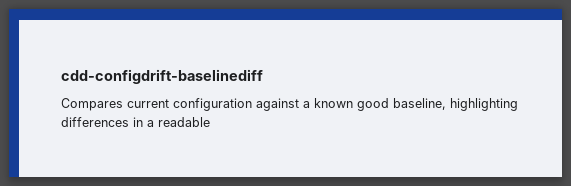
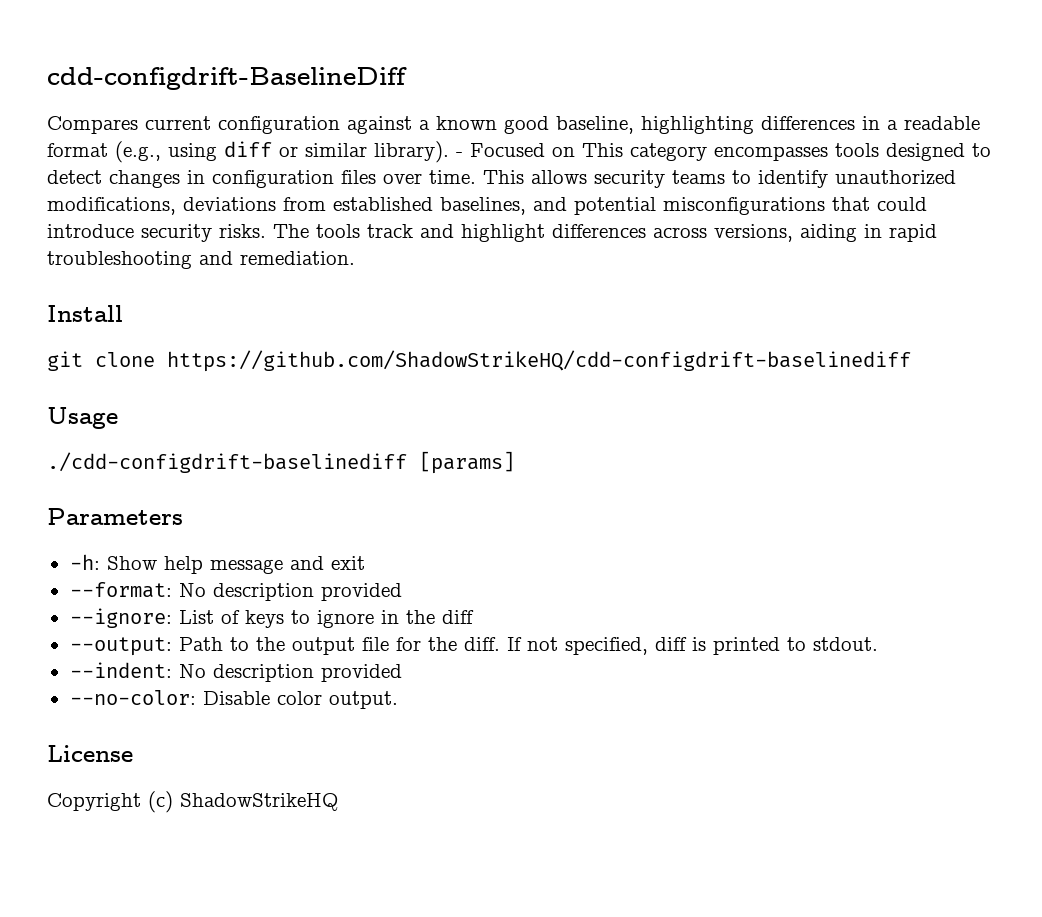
- cdd-configdrift-baselinediff
+ cdd-configdrift-BaselineDiff
- Compares current configuration against a known good baseline, highlighting differences in a readable
+ Compares current configuration against a known good baseline, highlighting differences in a readable format (e.g., using diff or similar library). - Focused on This category encompasses tools designed to detect changes in configuration files over time. This allows security teams to identify unauthorized modifications, deviations from established baselines, and potential misconfigurations that could introduce security risks. The tools track and highlight differences across versions, aiding in rapid troubleshooting and remediation.
+ Install
+ git clone https://github.com/ShadowStrikeHQ/cdd-configdrift-baselinediff
+ Usage
+ ./cdd-configdrift-baselinediff [params]
+ Parameters
+ -h: Show help message and exit
+ --format: No description provided
+ --ignore: List of keys to ignore in the diff
+ --output: Path to the output file for the diff. If not specified, diff is printed to stdout.
+ --indent: No description provided
+ --no-color: Disable color output.
+ License
+ Copyright (c) ShadowStrikeHQ

